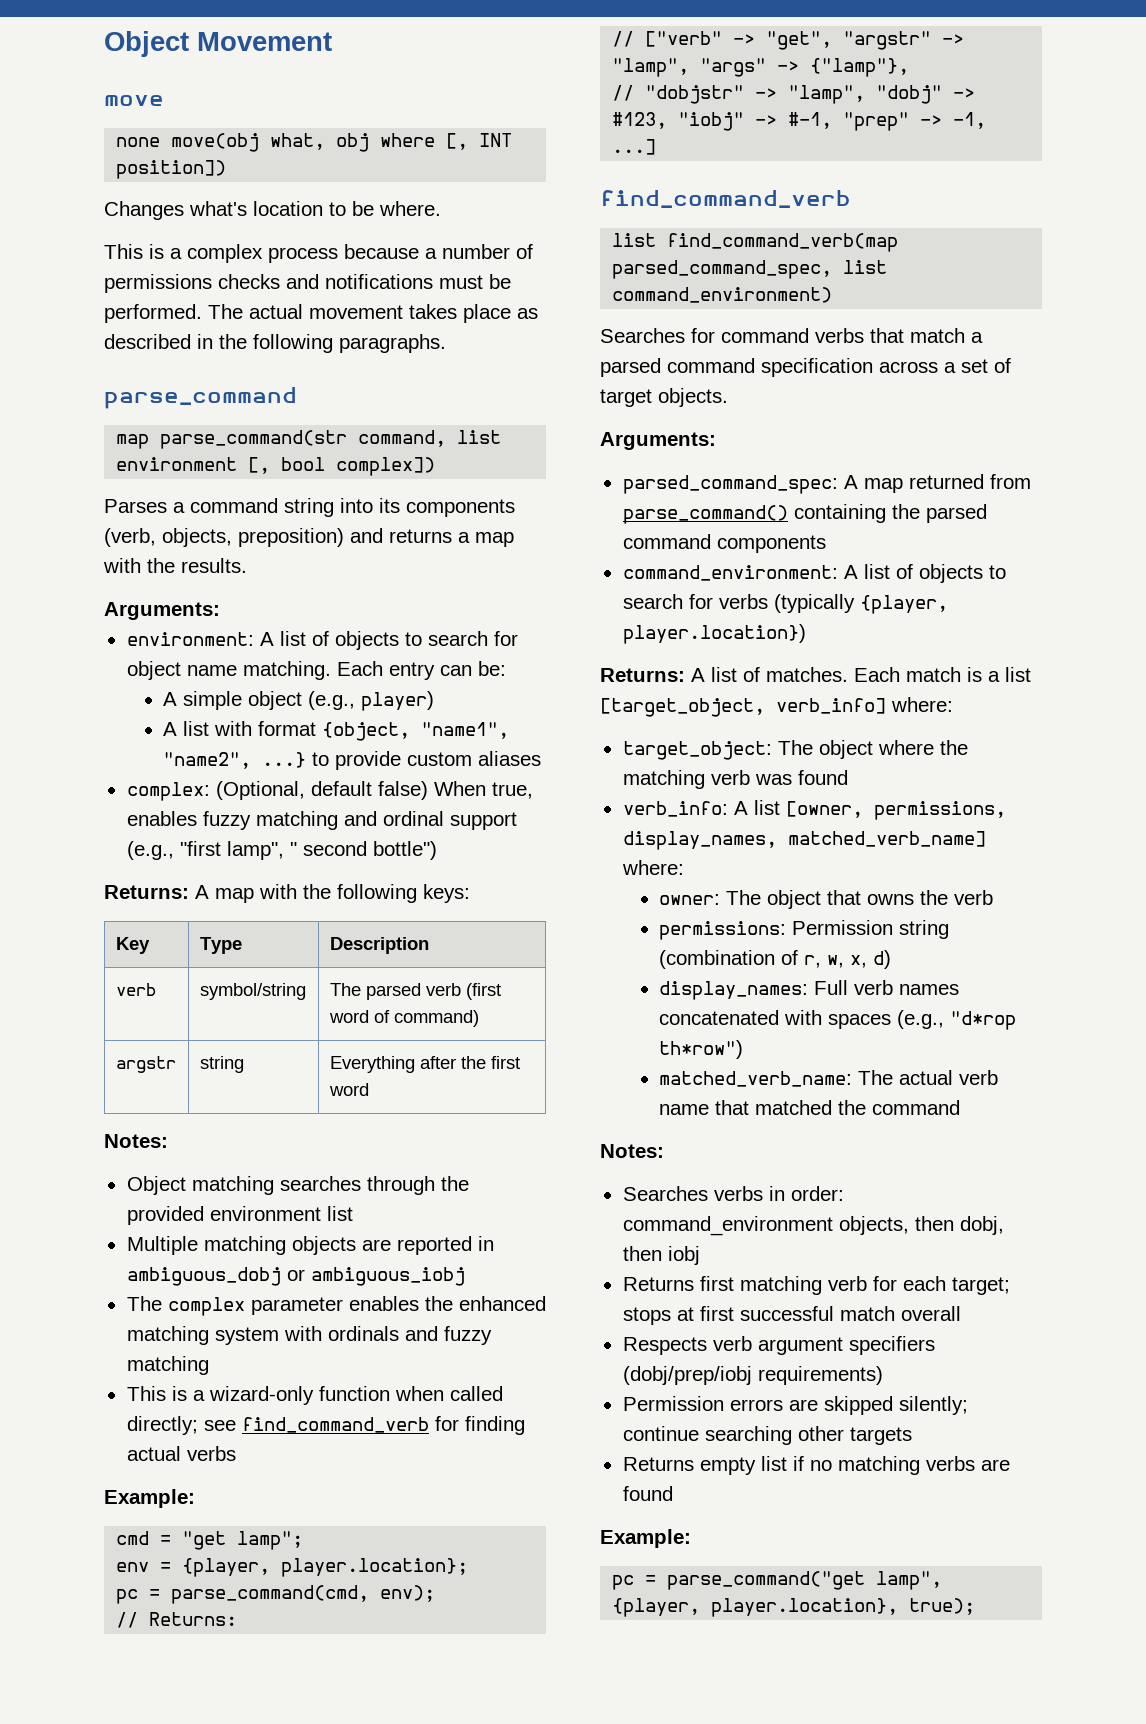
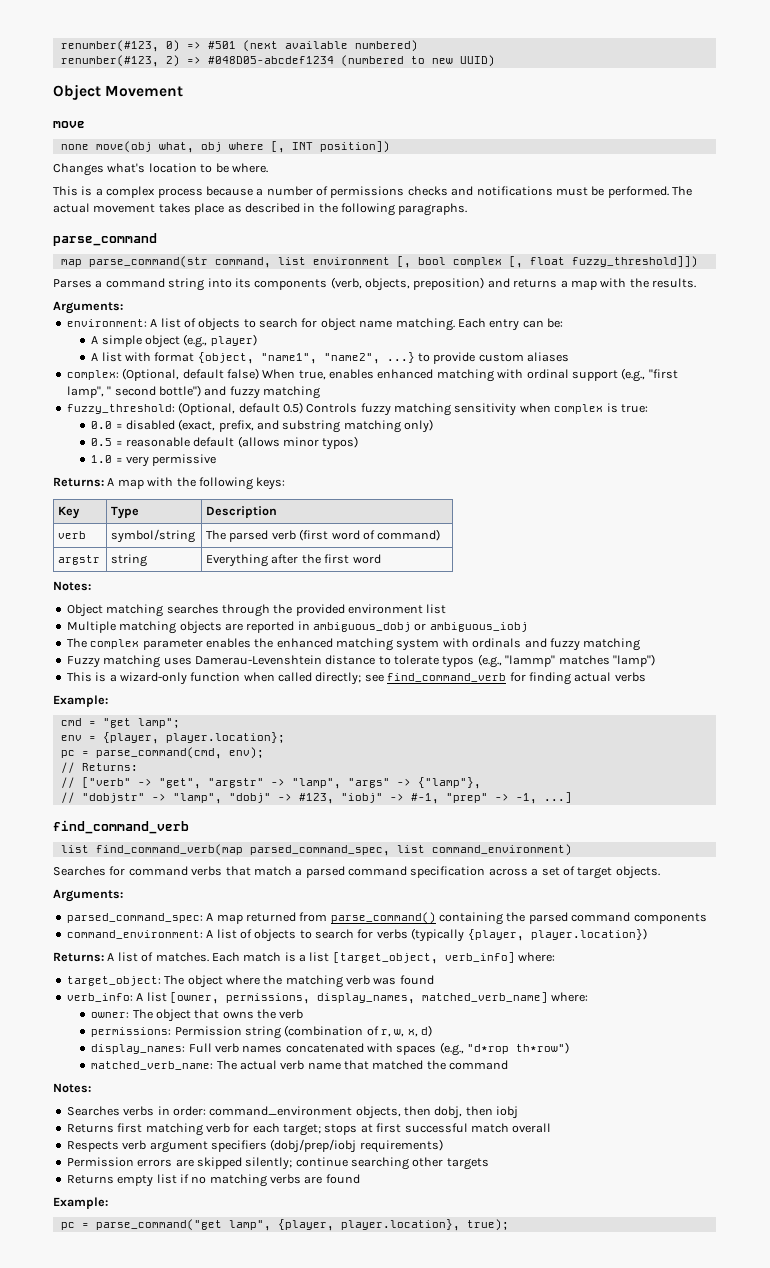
+ renumber(#123, 0) => #501 (next available numbered)
+ renumber(#123, 2) => #048D05-abcdef1234 (numbered to new UUID)
- map parse_command(str command, list environment [, bool complex])
+ map parse_command(str command, list environment [, bool complex [, float fuzzy_threshold]])
- complex: (Optional, default false) When true, enables fuzzy matching and ordinal support (e.g., "first lamp", " second bottle")
+ complex: (Optional, default false) When true, enables enhanced matching with ordinal support (e.g., "first lamp", " second bottle") and fuzzy matching
+ fuzzy_threshold: (Optional, default 0.5) Controls fuzzy matching sensitivity when complex is true:
+ 0.0 = disabled (exact, prefix, and substring matching only)
+ 0.5 = reasonable default (allows minor typos)
+ 1.0 = very permissive
+ Fuzzy matching uses Damerau-Levenshtein distance to tolerate typos (e.g., "lammp" matches "lamp")

